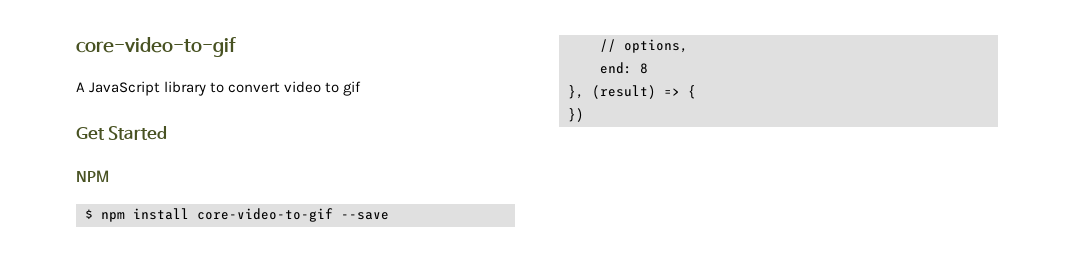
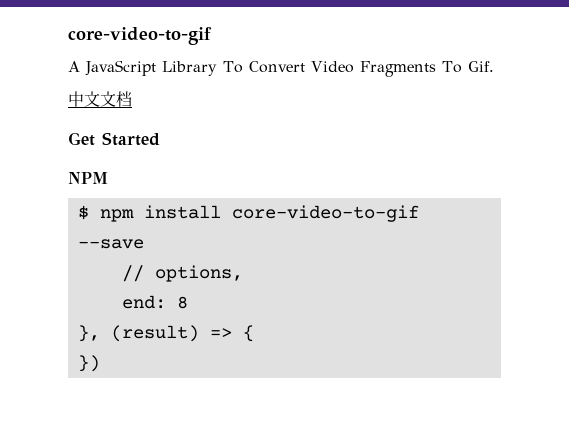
- A JavaScript library to convert video to gif
+ A JavaScript Library To Convert Video Fragments To Gif.
+ 中文文档

